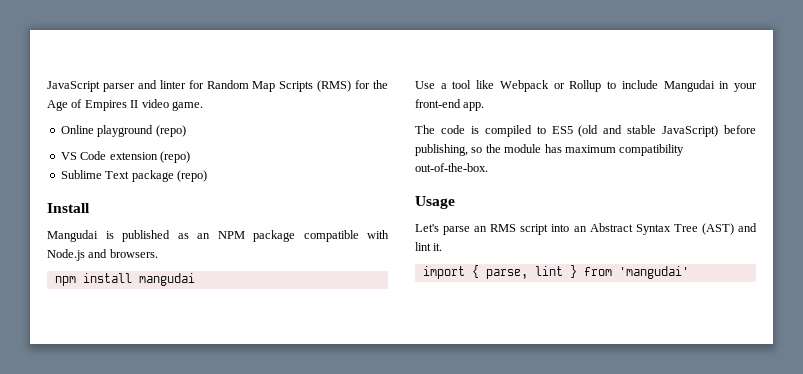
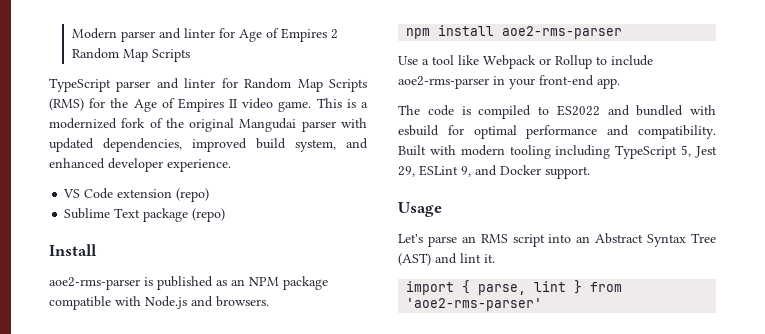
- JavaScript parser and linter for Random Map Scripts (RMS) for the Age of Empires II video game.
- Online playground (repo)
+ Modern parser and linter for Age of Empires 2 Random Map Scripts
+ TypeScript parser and linter for Random Map Scripts (RMS) for the Age of Empires II video game. This is a modernized fork of the original Mangudai parser with updated dependencies, improved build system, and enhanced developer experience.
- Mangudai is published as an NPM package compatible with Node.js and browsers.
+ aoe2-rms-parser is published as an NPM package compatible with Node.js and browsers.
- npm install mangudai
+ npm install aoe2-rms-parser
- Use a tool like Webpack or Rollup to include Mangudai in your front-end app.
+ Use a tool like Webpack or Rollup to include aoe2-rms-parser in your front-end app.
- The code is compiled to ES5 (old and stable JavaScript) before publishing, so the module has maximum compatibility out-of-the-box.
+ The code is compiled to ES2022 and bundled with esbuild for optimal performance and compatibility. Built with modern tooling including TypeScript 5, Jest 29, ESLint 9, and Docker support.
- import { parse, lint } from 'mangudai'
+ import { parse, lint } from 'aoe2-rms-parser'

